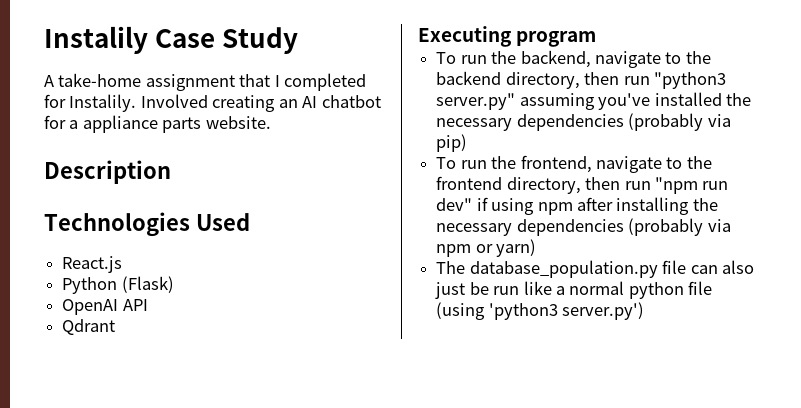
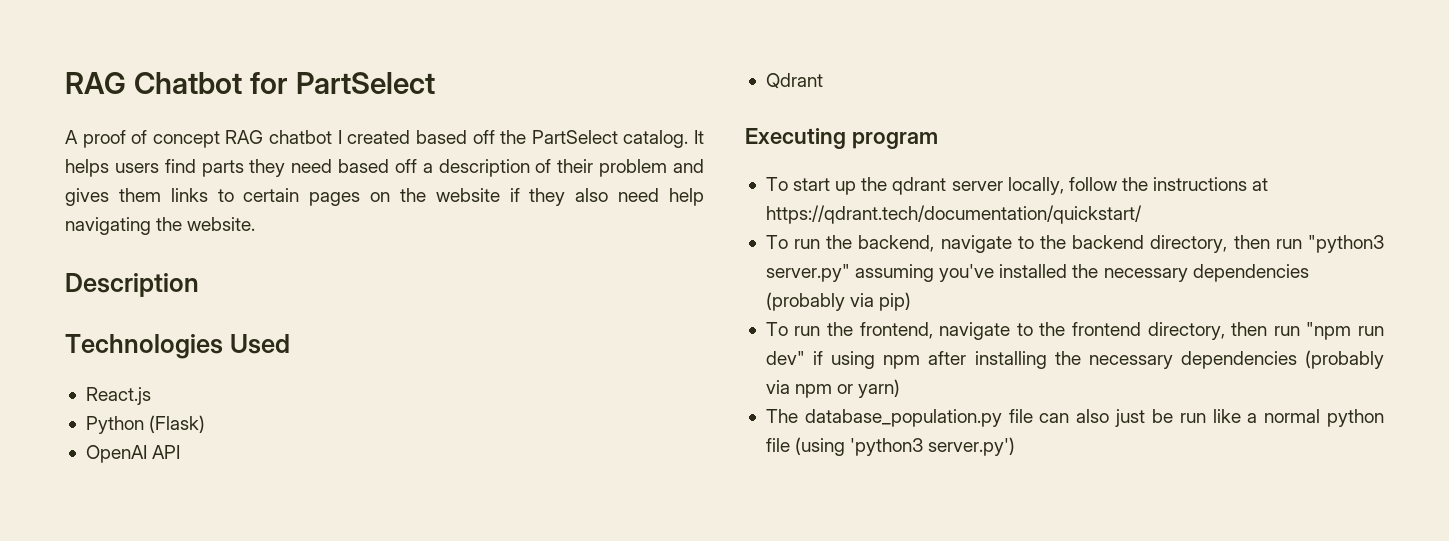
- Instalily Case Study
- A take-home assignment that I completed for Instalily. Involved creating an AI chatbot for a appliance parts website.
+ RAG Chatbot for PartSelect
+ A proof of concept RAG chatbot I created based off the PartSelect catalog. It helps users find parts they need based off a description of their problem and gives them links to certain pages on the website if they also need help navigating the website.
+ To start up the qdrant server locally, follow the instructions at https://qdrant.tech/documentation/quickstart/

